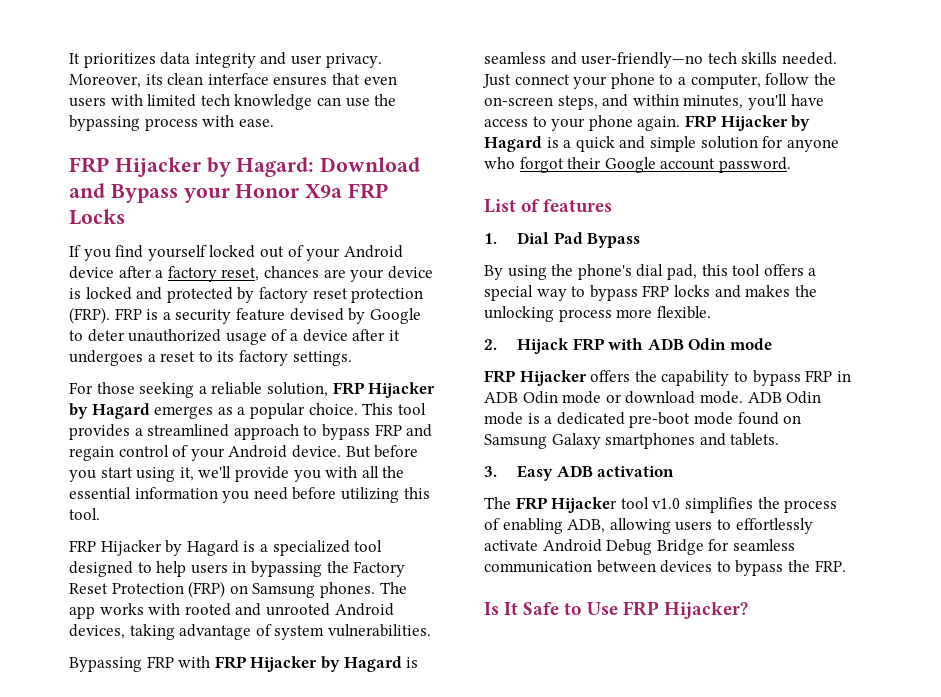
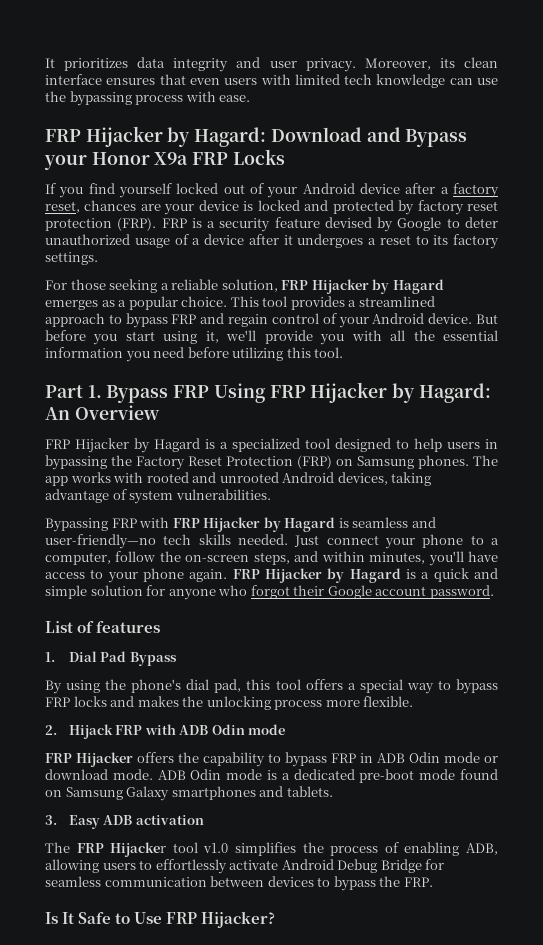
+ Part 1. Bypass FRP Using FRP Hijacker by Hagard: An Overview

